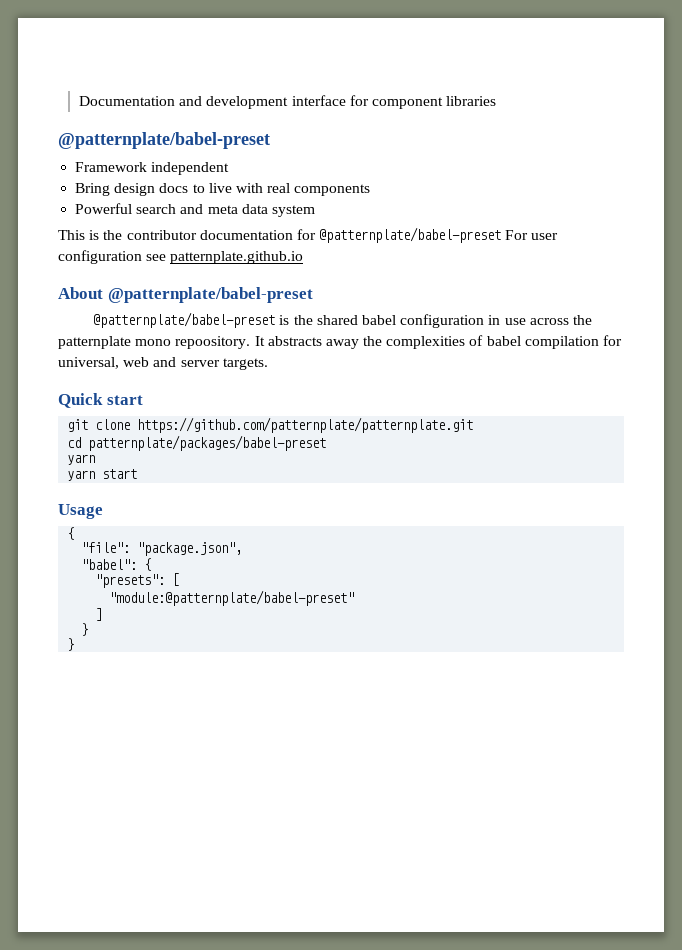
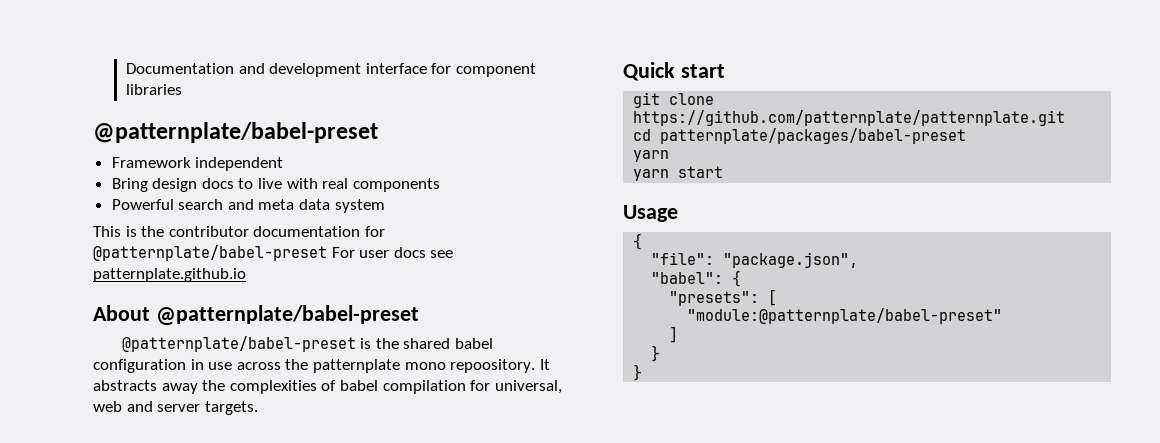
- This is the contributor documentation for @patternplate/babel-preset For user configuration see patternplate.github.io
+ This is the contributor documentation for @patternplate/babel-preset For user docs see patternplate.github.io

